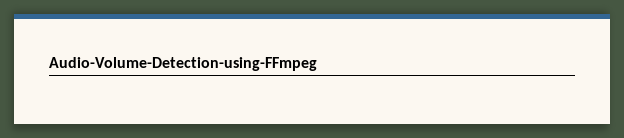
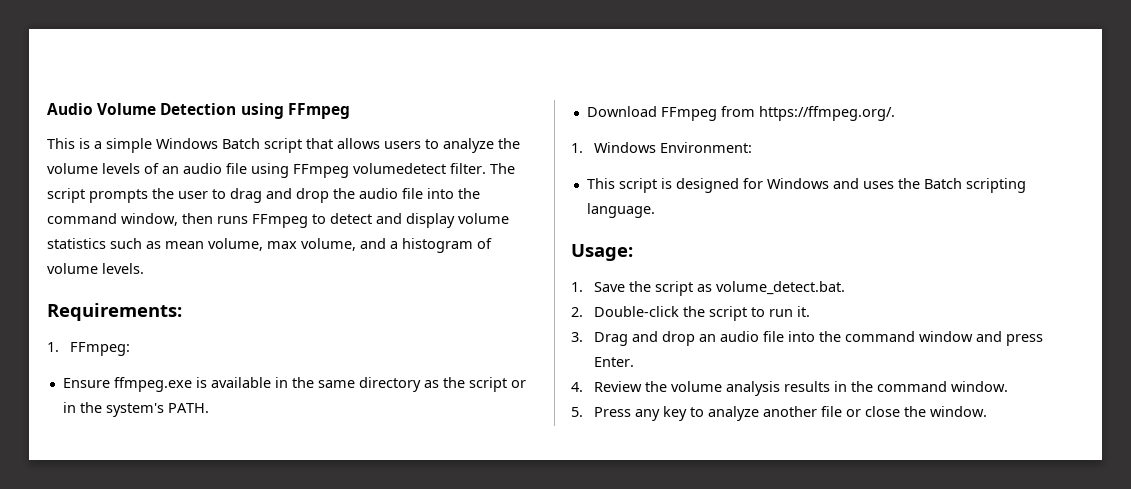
- Audio-Volume-Detection-using-FFmpeg
+ Audio Volume Detection using FFmpeg
+ This is a simple Windows Batch script that allows users to analyze the volume levels of an audio file using FFmpeg volumedetect filter. The script prompts the user to drag and drop the audio file into the command window, then runs FFmpeg to detect and display volume statistics such as mean volume, max volume, and a histogram of volume levels.
+ Requirements:
+ 1. FFmpeg:
+ Ensure ffmpeg.exe is available in the same directory as the script or in the system's PATH.
+ Download FFmpeg from https://ffmpeg.org/.
+ 1. Windows Environment:
+ This script is designed for Windows and uses the Batch scripting language.
+ Usage:
+ 1. Save the script as volume_detect.bat.
+ 2. Double-click the script to run it.
+ 3. Drag and drop an audio file into the command window and press Enter.
+ 4. Review the volume analysis results in the command window.
+ 5. Press any key to analyze another file or close the window.

